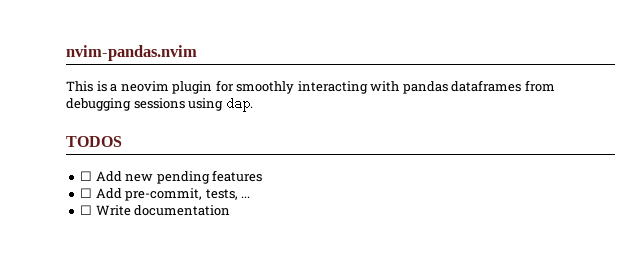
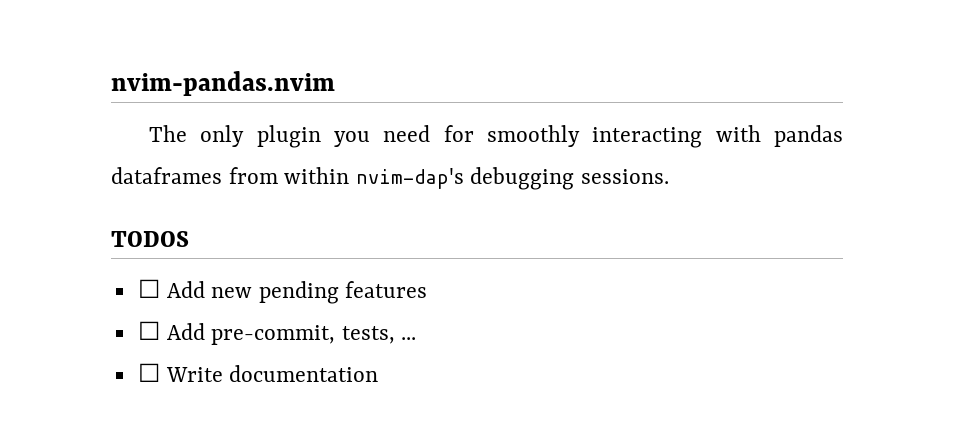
- This is a neovim plugin for smoothly interacting with pandas dataframes from debugging sessions using dap.
+ The only plugin you need for smoothly interacting with pandas dataframes from within nvim-dap's debugging sessions.

